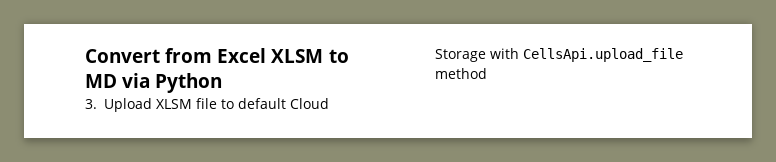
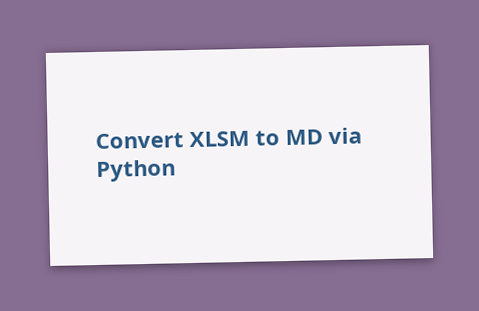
- Convert from Excel XLSM to MD via Python
+ Convert XLSM to MD via Python
- 3. Upload XLSM file to default Cloud Storage with CellsApi.upload_file method

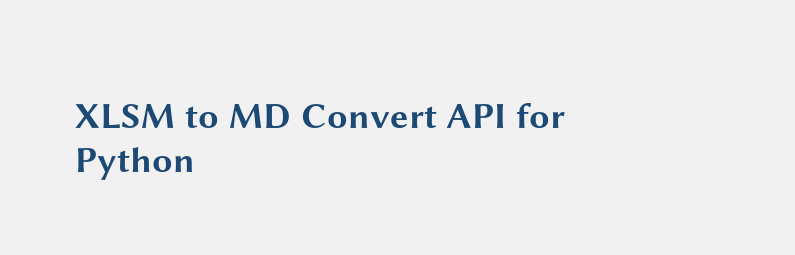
- Convert XLSM to MD via Python
+ XLSM to MD Convert API for Python

